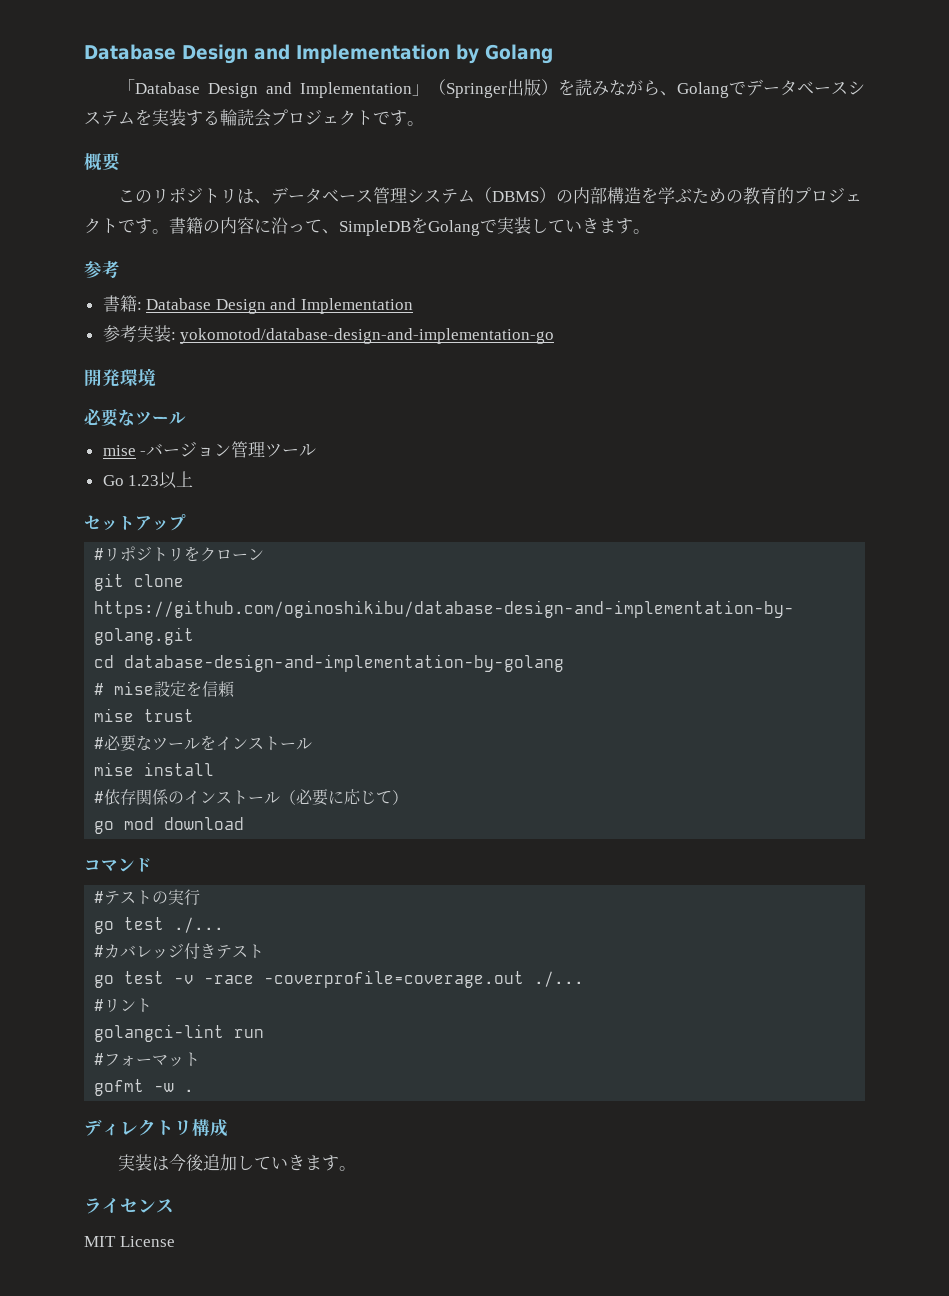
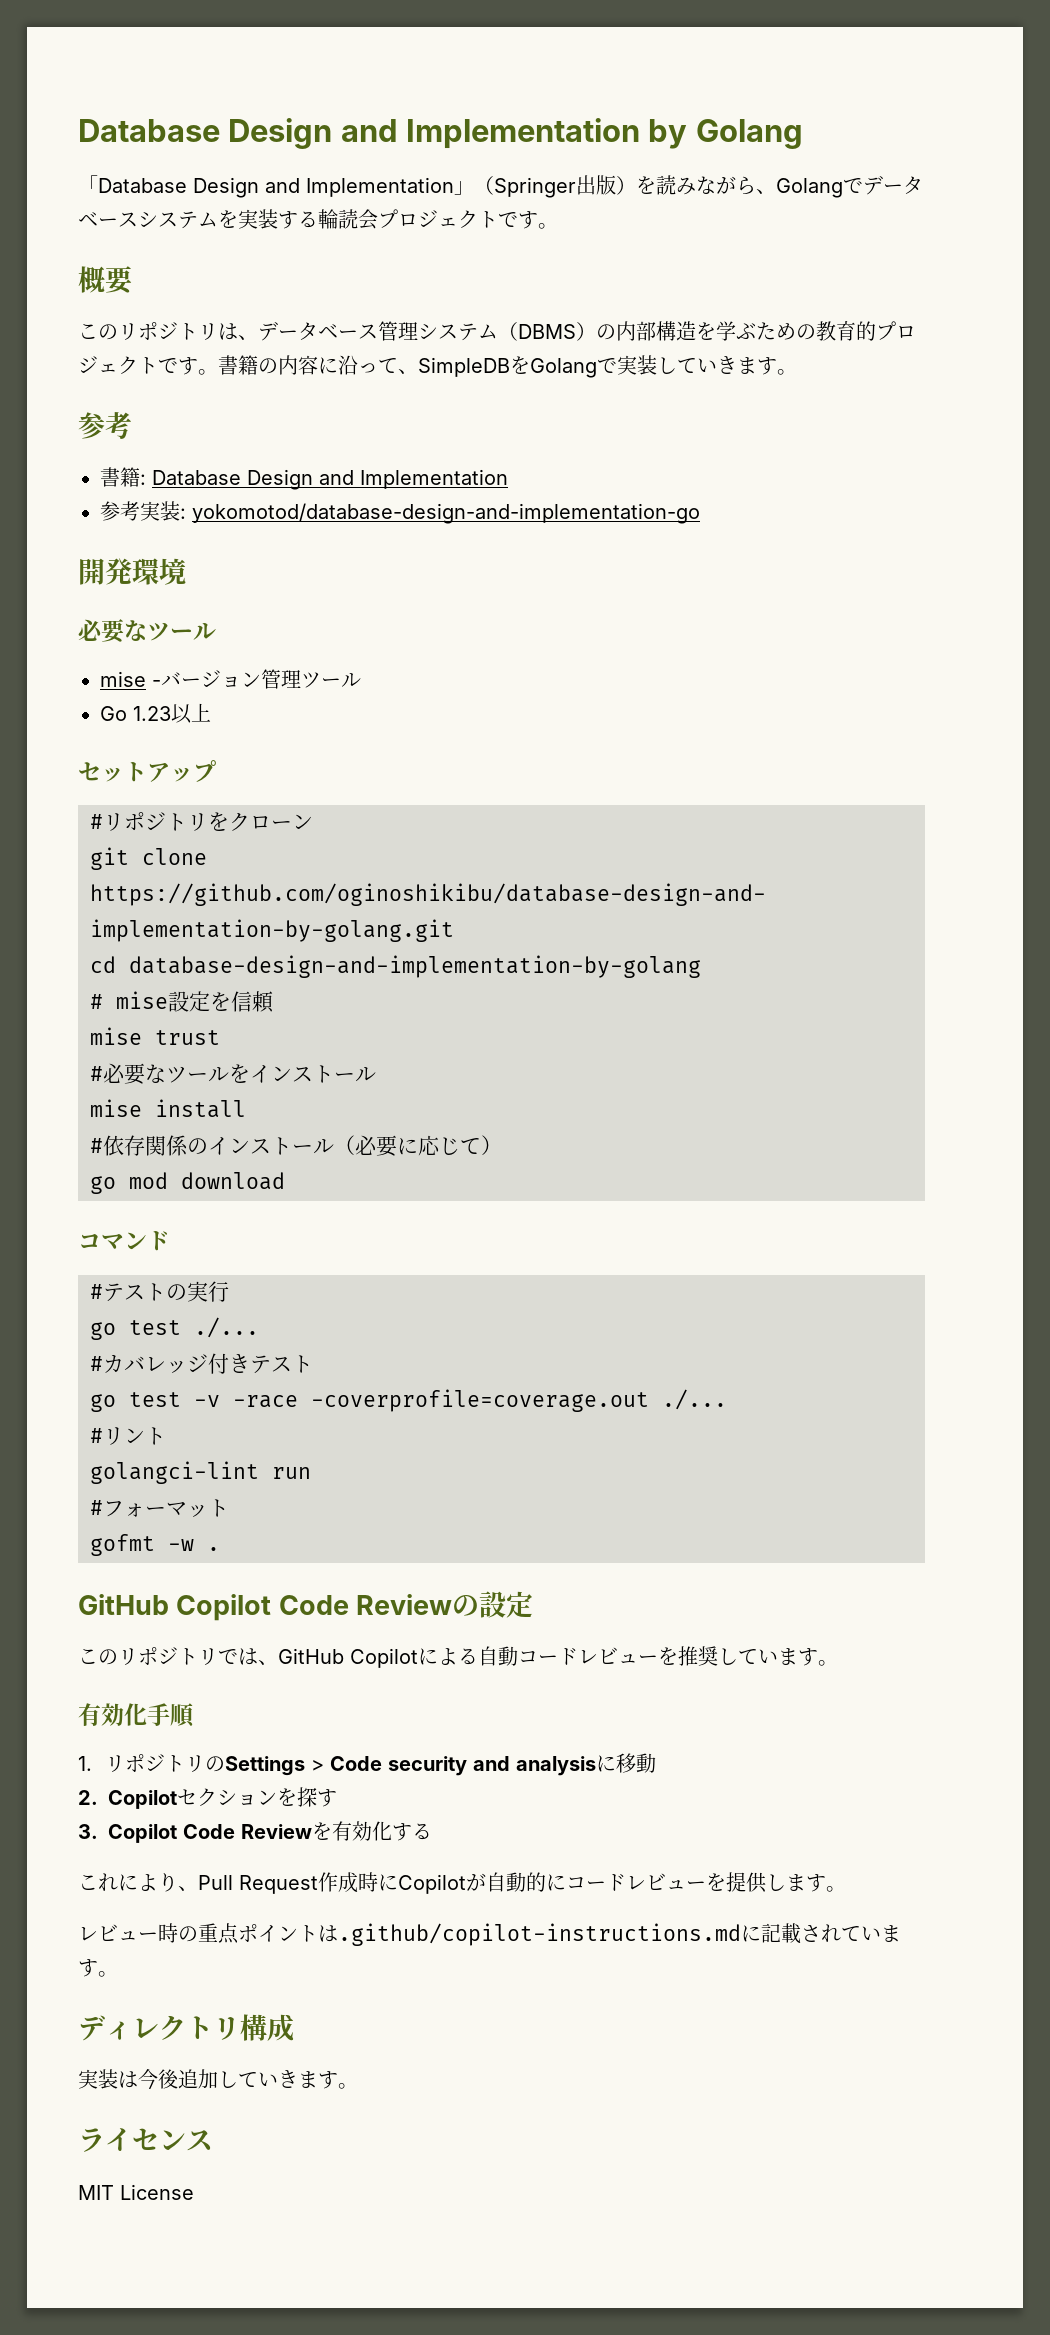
+ GitHub Copilot Code Reviewの設定
+ このリポジトリでは、GitHub Copilotによる自動コードレビューを推奨しています。
+ 有効化手順
+ 1.リポジトリのSettings > Code security and analysisに移動
+ 2. Copilotセクションを探す
+ 3. Copilot Code Reviewを有効化する
+ これにより、Pull Request作成時にCopilotが自動的にコードレビューを提供します。
+ レビュー時の重点ポイントは.github/copilot-instructions.mdに記載されています。

